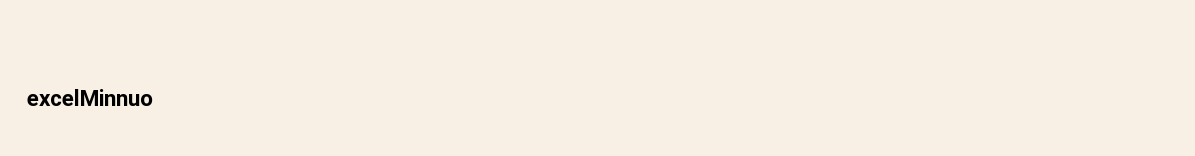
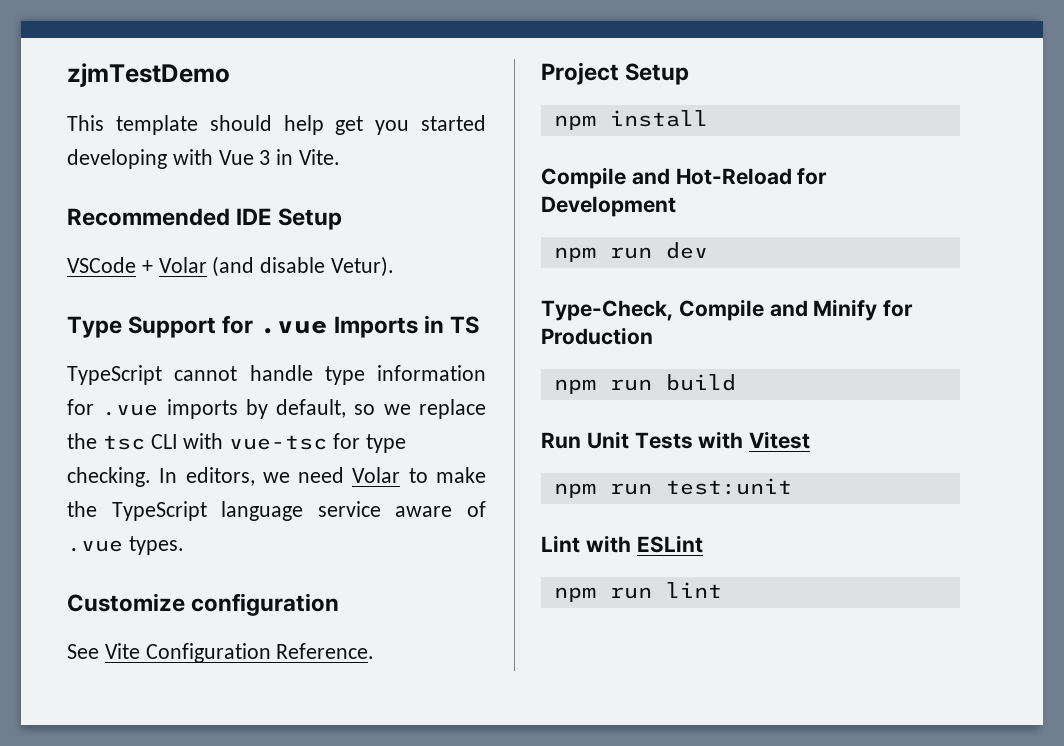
- excelMinnuo
+ zjmTestDemo
+ This template should help get you started developing with Vue 3 in Vite.
+ Recommended IDE Setup
+ VSCode + Volar (and disable Vetur).
+ Type Support for .vue Imports in TS
+ TypeScript cannot handle type information for .vue imports by default, so we replace the tsc CLI with vue-tsc for type checking. In editors, we need Volar to make the TypeScript language service aware of .vue types.
+ Customize configuration
+ See Vite Configuration Reference.
+ Project Setup
+ npm install
+ Compile and Hot-Reload for Development
+ npm run dev
+ Type-Check, Compile and Minify for Production
+ npm run build
+ Run Unit Tests with Vitest
+ npm run test:unit
+ Lint with ESLint
+ npm run lint

